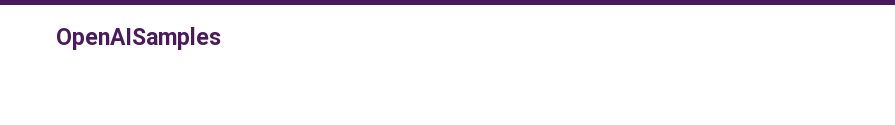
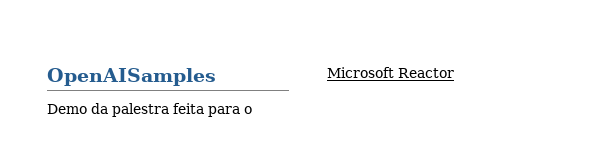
+ Demo da palestra feita para o Microsoft Reactor

